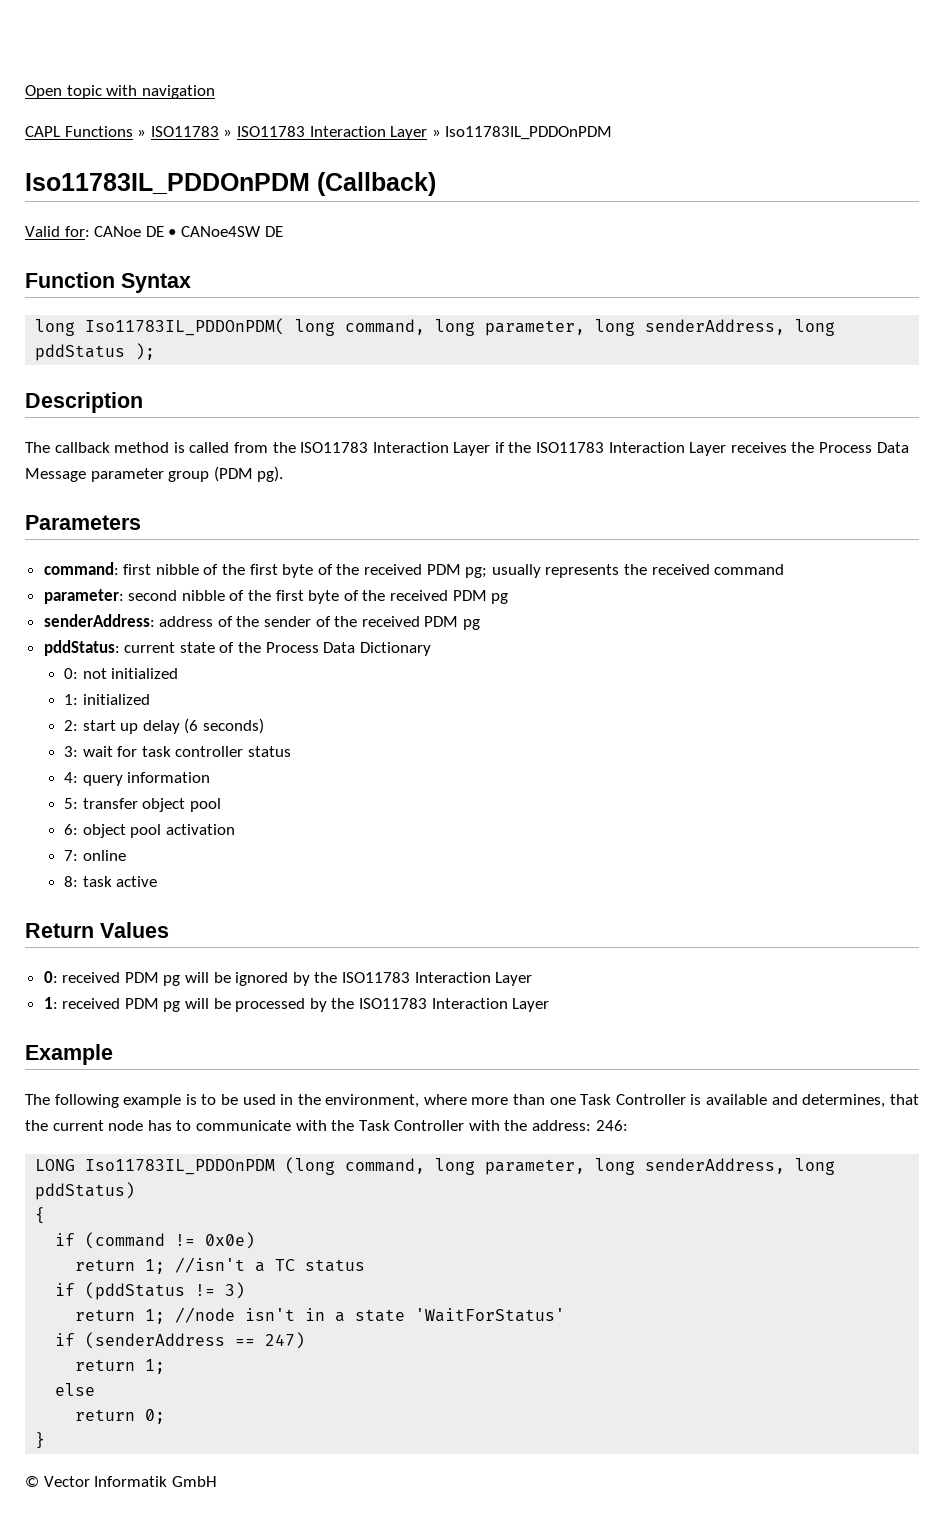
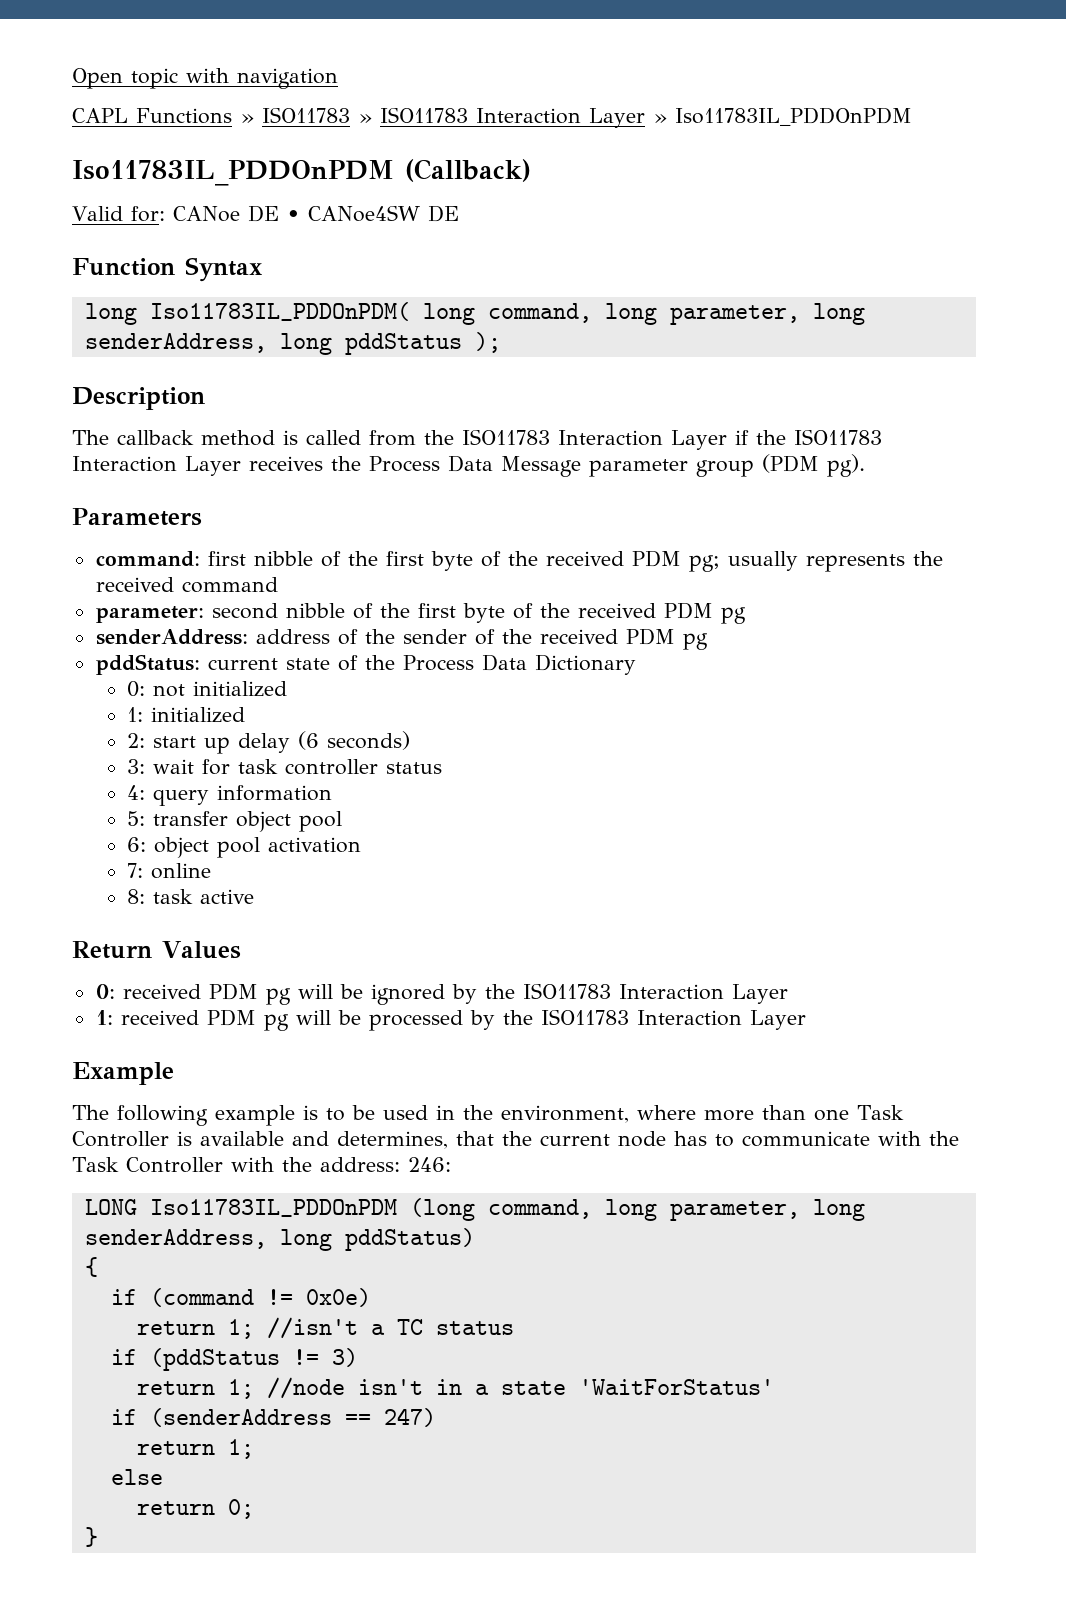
- © Vector Informatik GmbH

